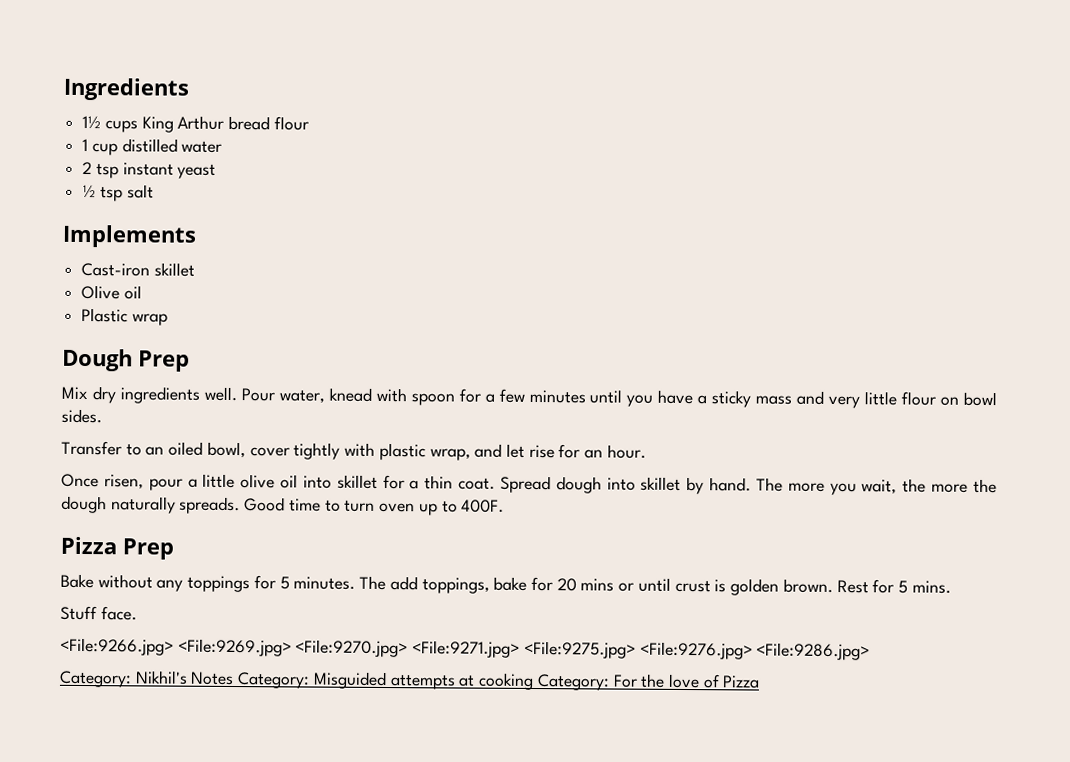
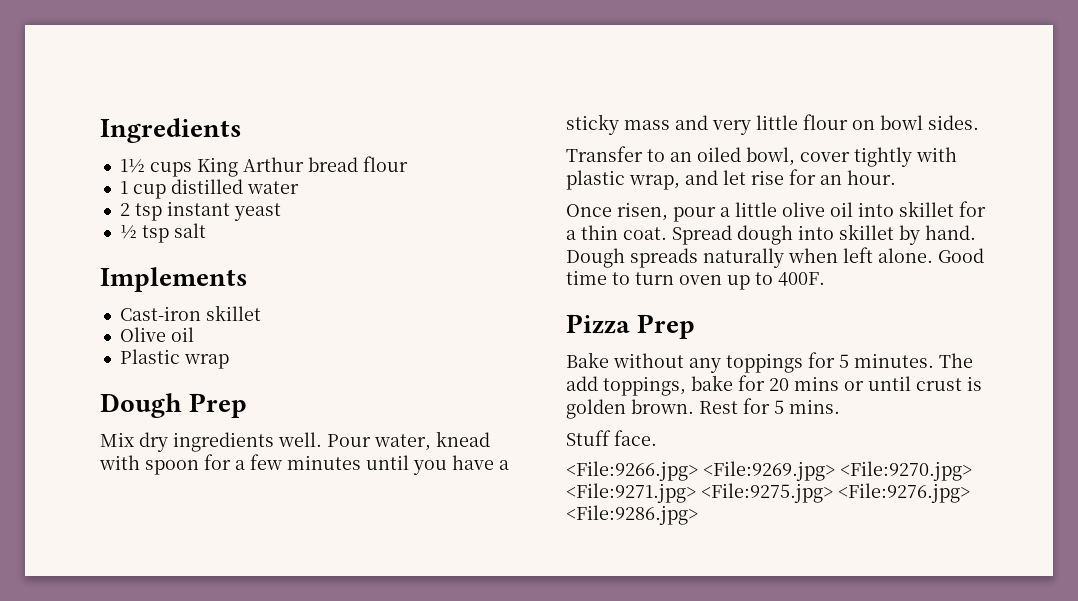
- The more you wait, the more the dough naturally spreads.
+ Dough spreads naturally when left alone.
- Category: Nikhil's Notes Category: Misguided attempts at cooking Category: For the love of Pizza

